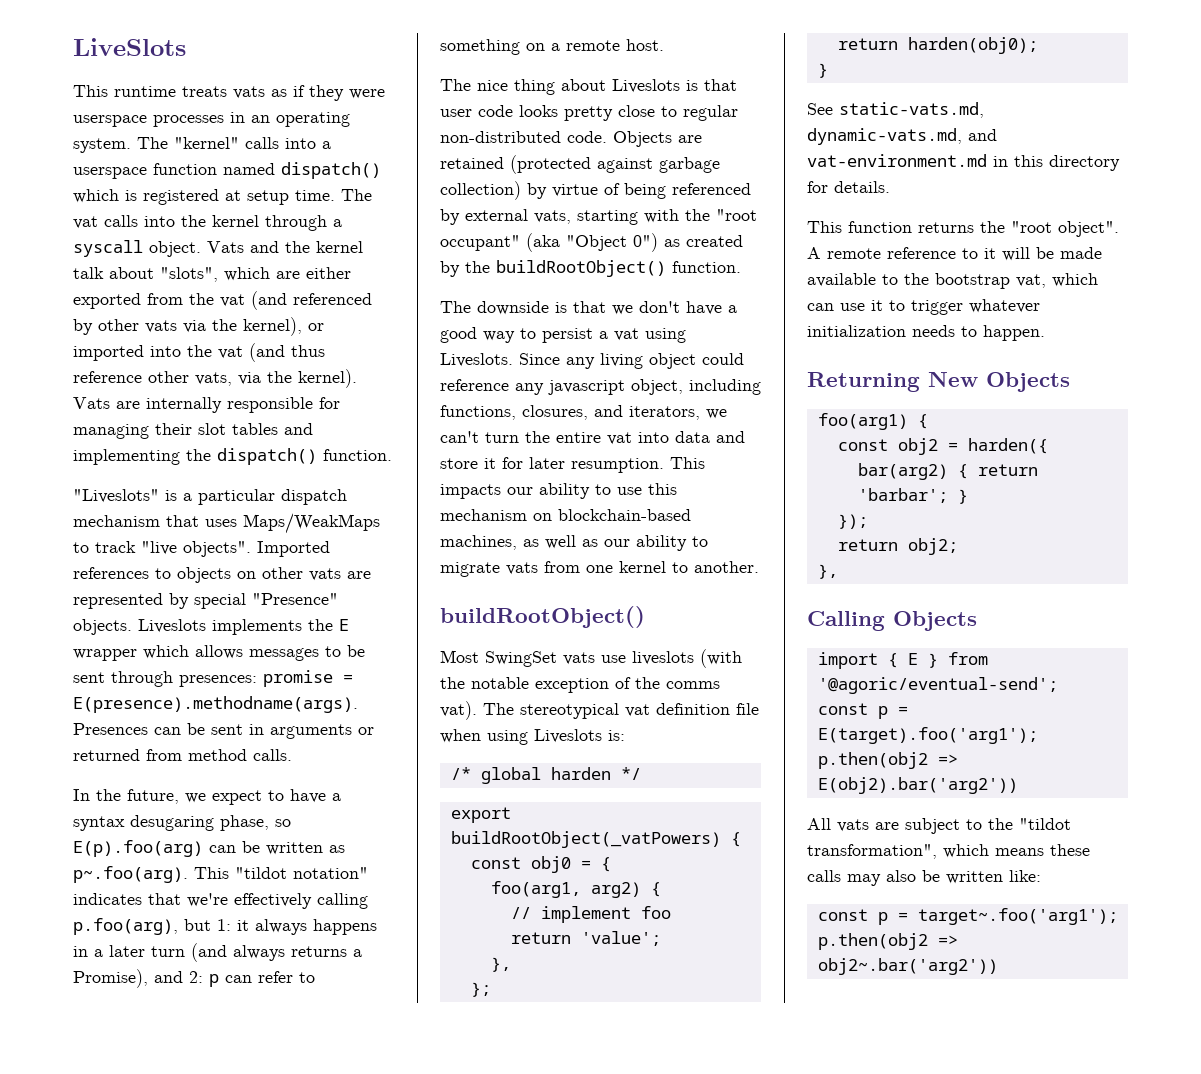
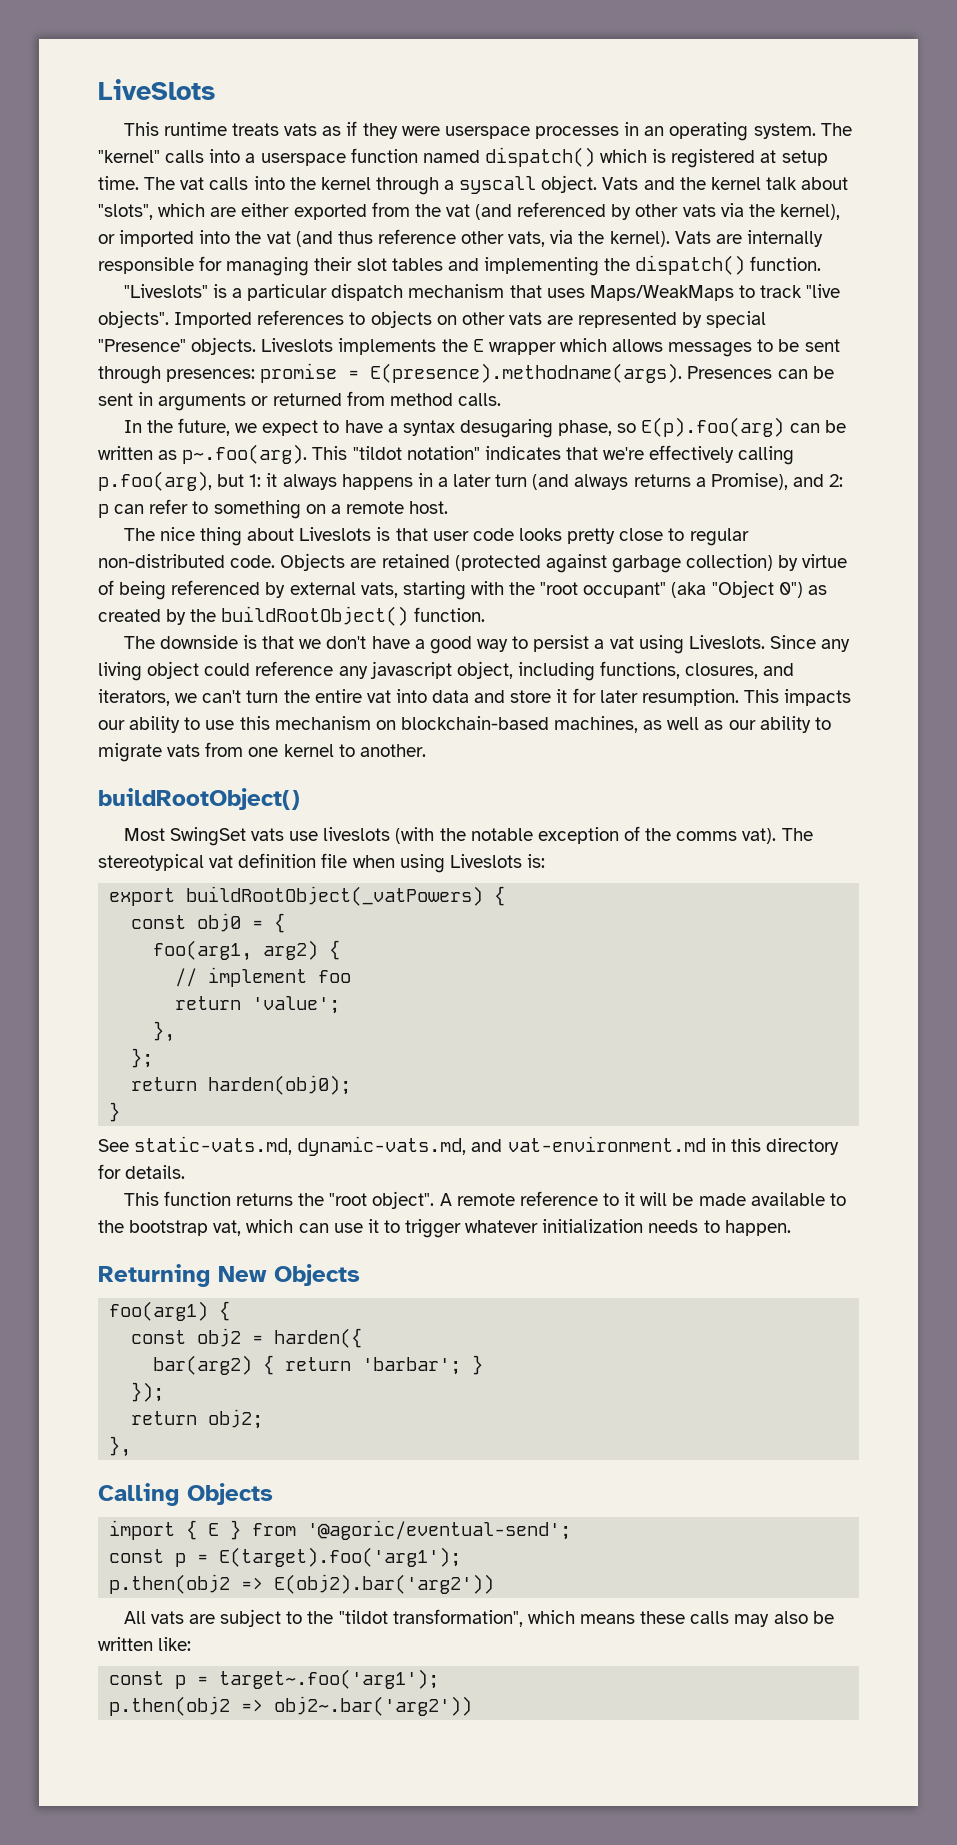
- /* global harden */

